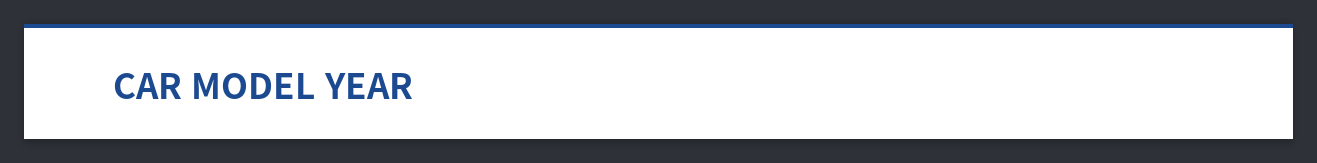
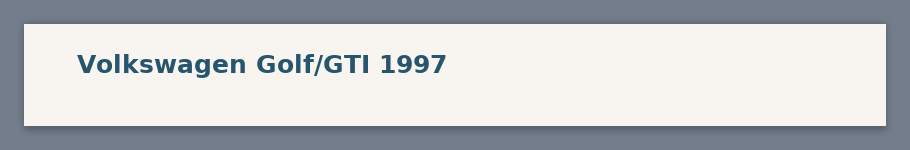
- CAR MODEL YEAR
+ Volkswagen Golf/GTI 1997

